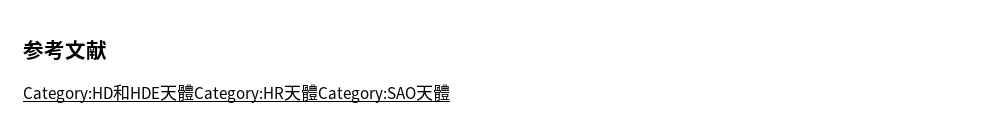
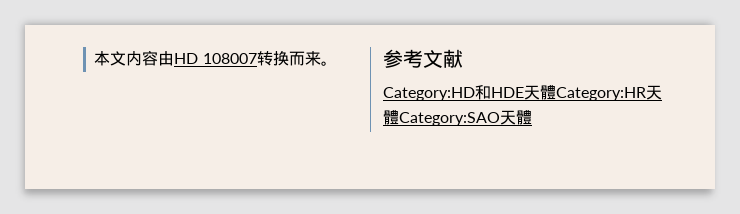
+ 本文内容由HD 108007转换而来。

